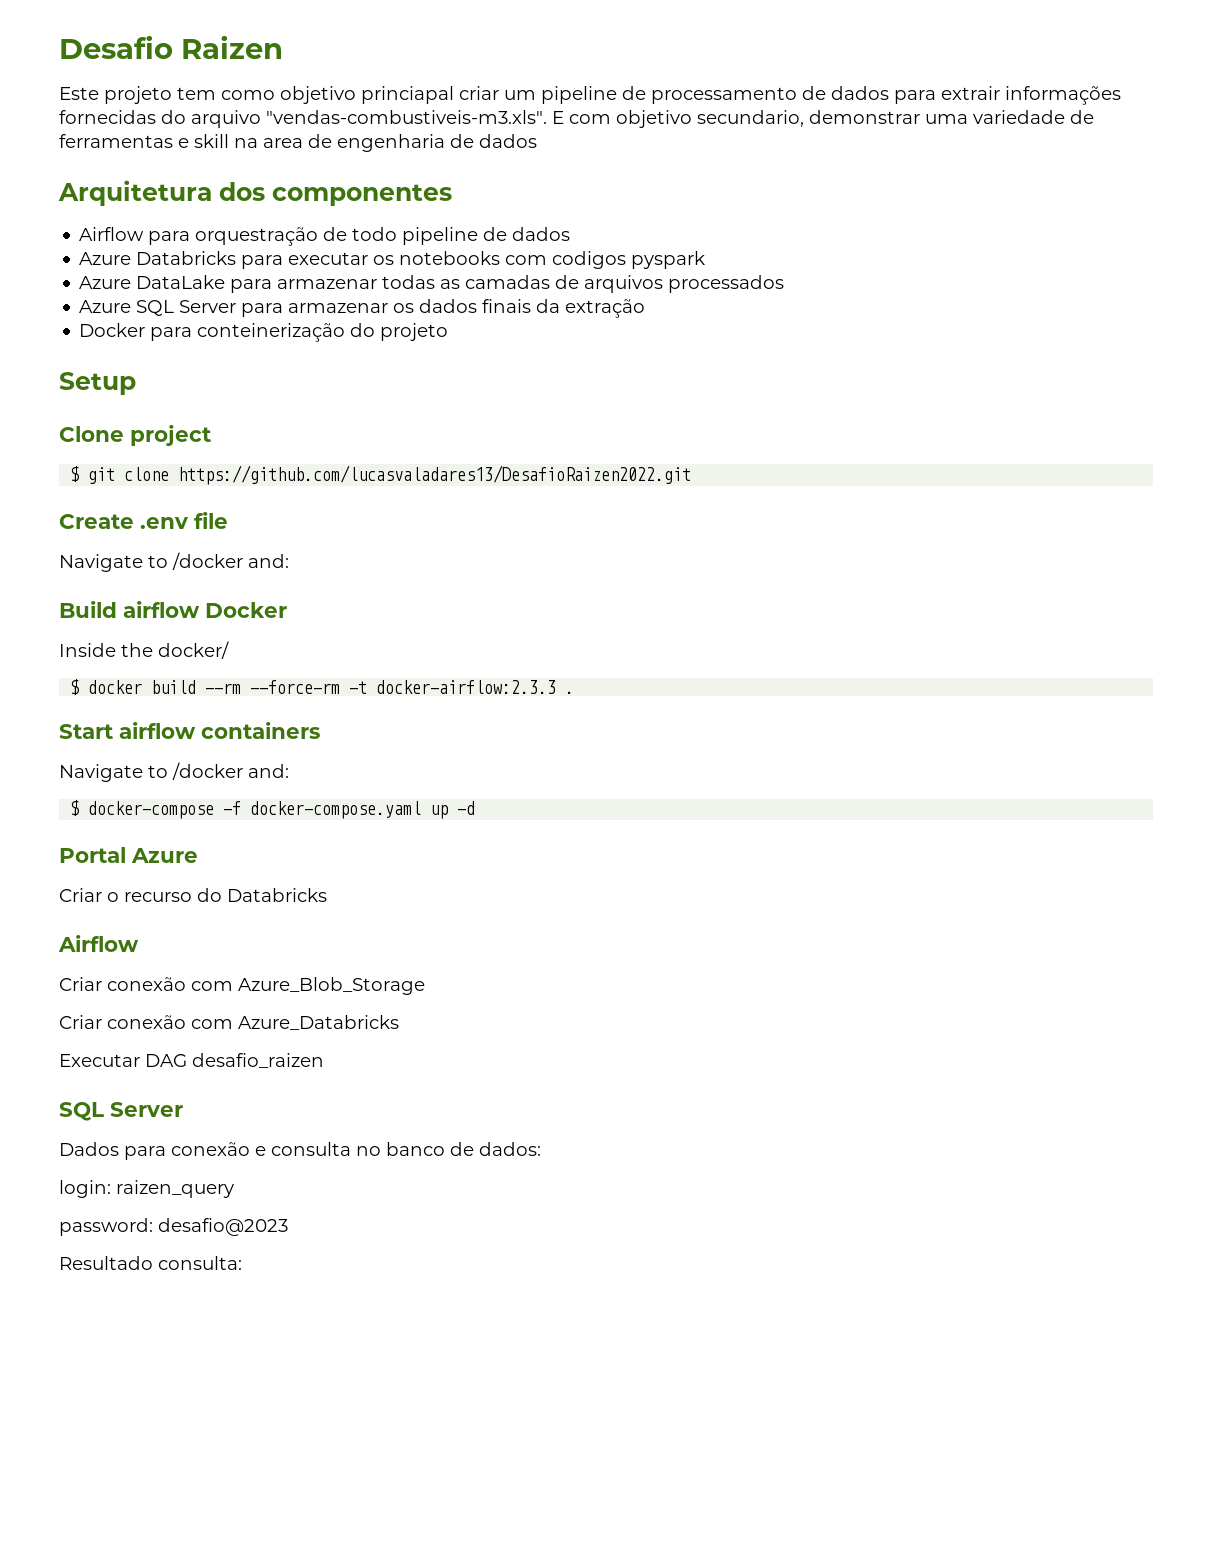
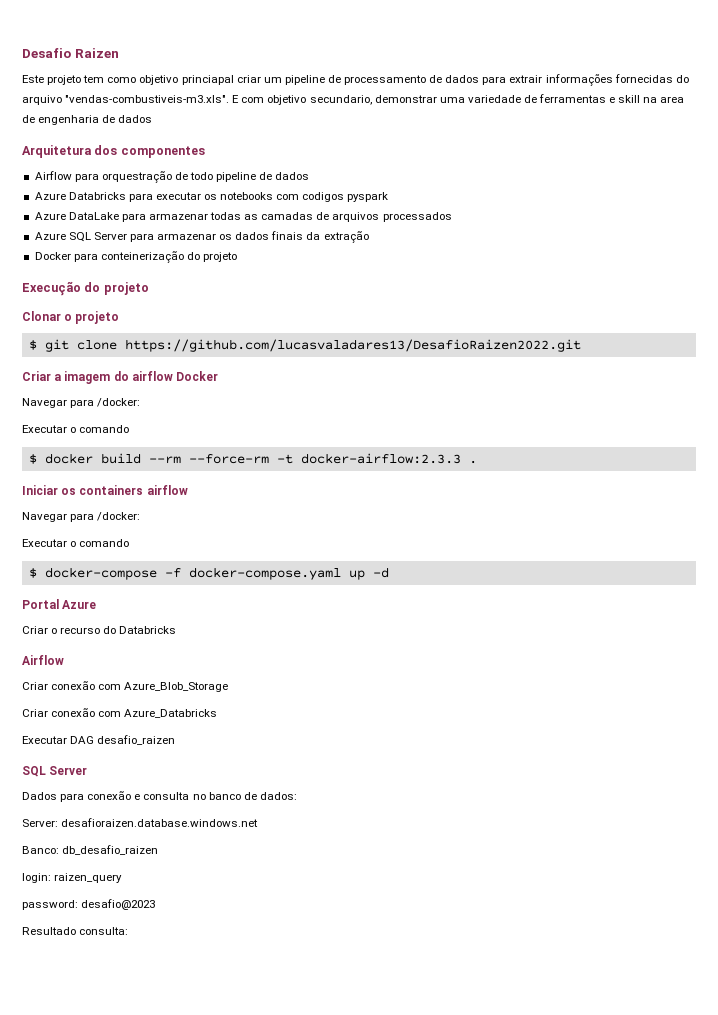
- Setup
- Clone project
+ Execução do projeto
+ Clonar o projeto
  $ git clone https://github.com/lucasvaladares13/DesafioRaizen2022.git
- Create .env file
- Navigate to /docker and:
- Build airflow Docker
- Inside the docker/
+ Criar a imagem do airflow Docker
+ Navegar para /docker:
+ Executar o comando
- Start airflow containers
- Navigate to /docker and:
+ Iniciar os containers airflow
+ Navegar para /docker:
+ Executar o comando
+ Server: desafioraizen.database.windows.net
+ Banco: db_desafio_raizen

